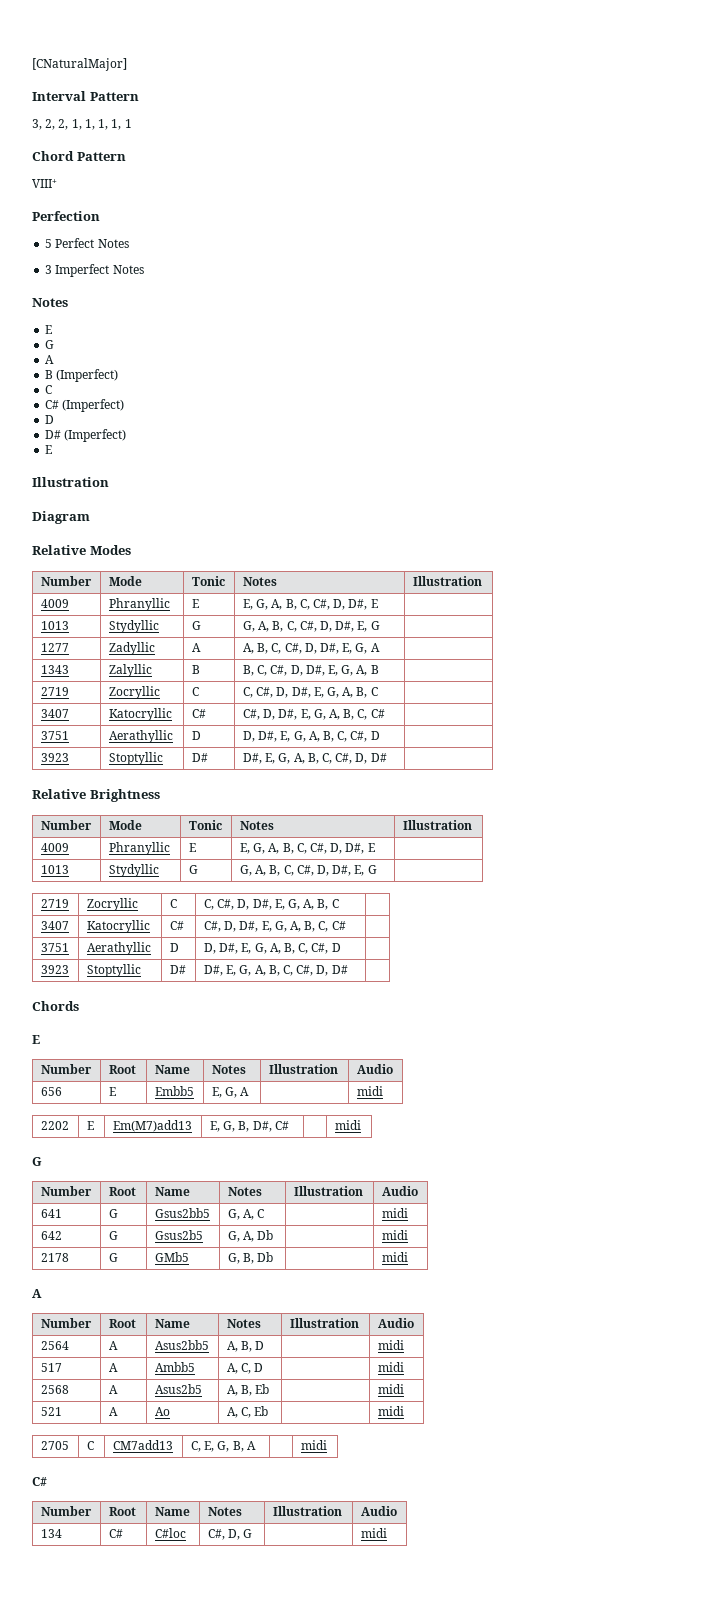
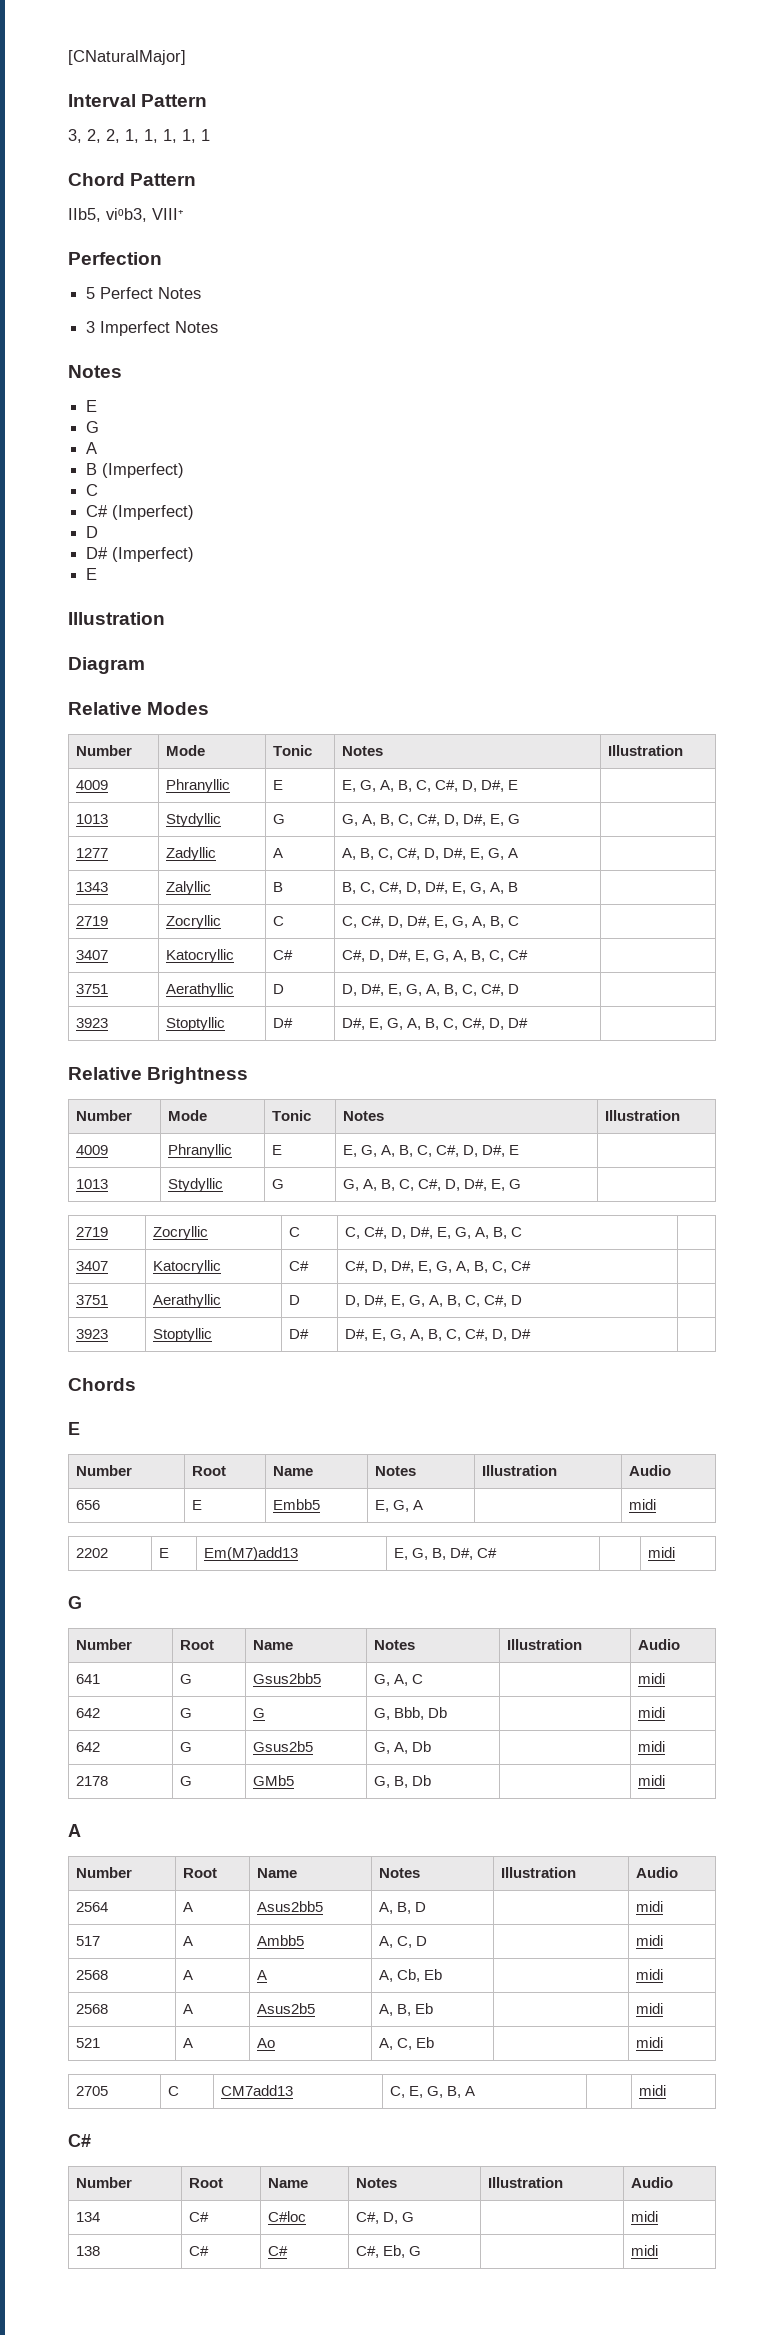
- VIII⁺
+ IIb5, vi⁰b3, VIII⁺
+ 642 | G | G | G, Bbb, Db | | midi
+ 2568 | A | A | A, Cb, Eb | | midi
+ 138 | C# | C# | C#, Eb, G | | midi

